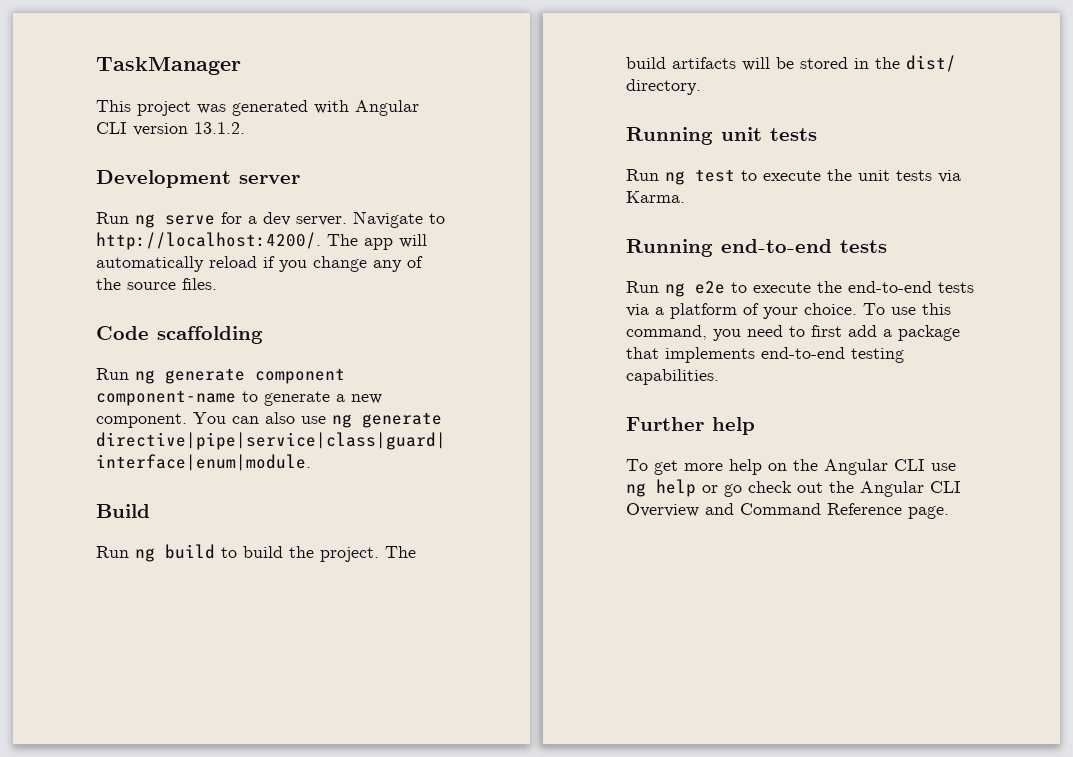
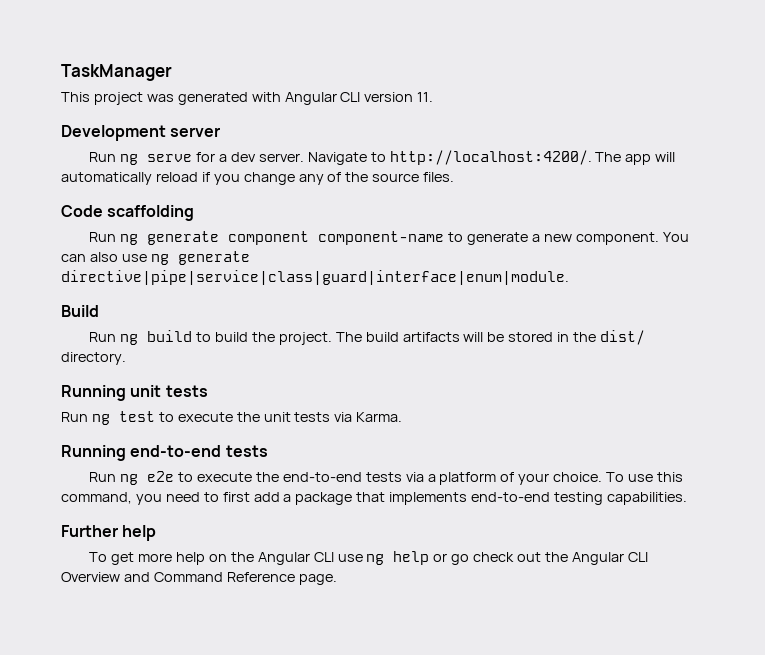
- This project was generated with Angular CLI version 13.1.2.
+ This project was generated with Angular CLI version 11.

